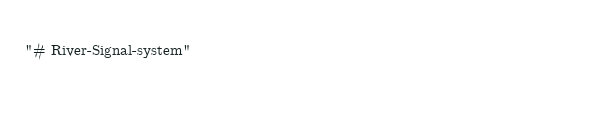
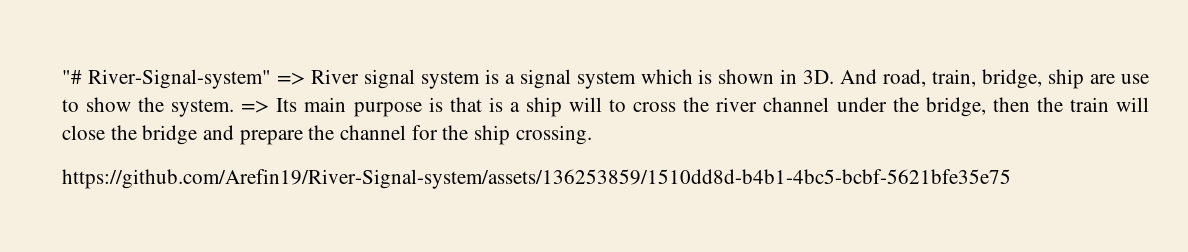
- "# River-Signal-system"
+ "# River-Signal-system" => River signal system is a signal system which is shown in 3D. And road, train, bridge, ship are use to show the system. => Its main purpose is that is a ship will to cross the river channel under the bridge, then the train will close the bridge and prepare the channel for the ship crossing.
+ https://github.com/Arefin19/River-Signal-system/assets/136253859/1510dd8d-b4b1-4bc5-bcbf-5621bfe35e75

